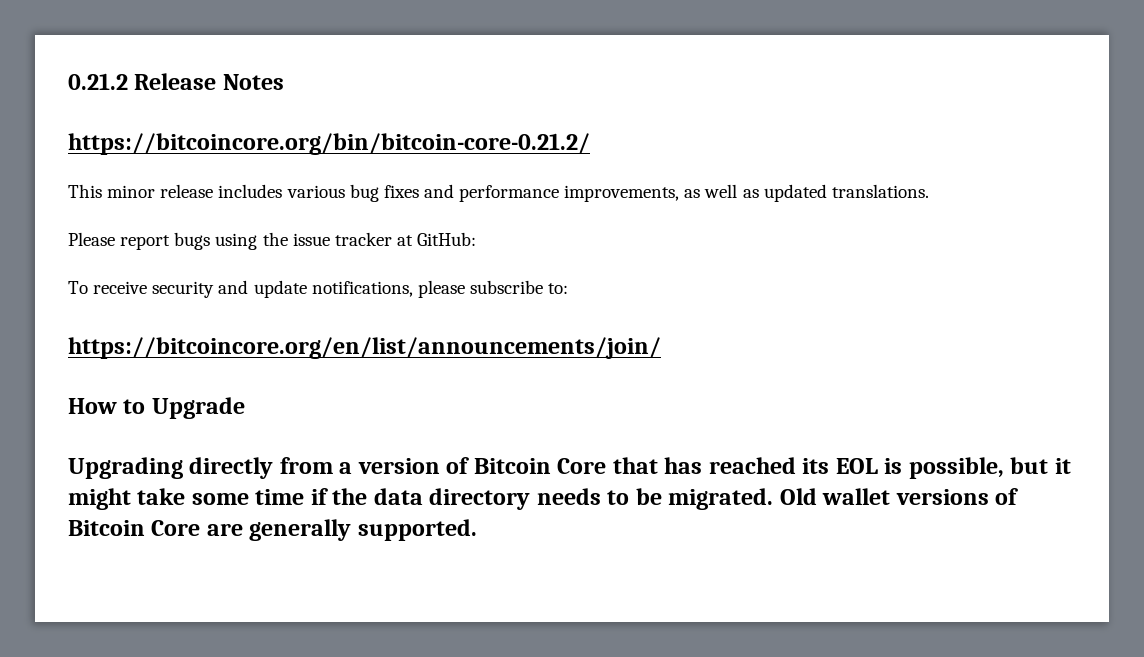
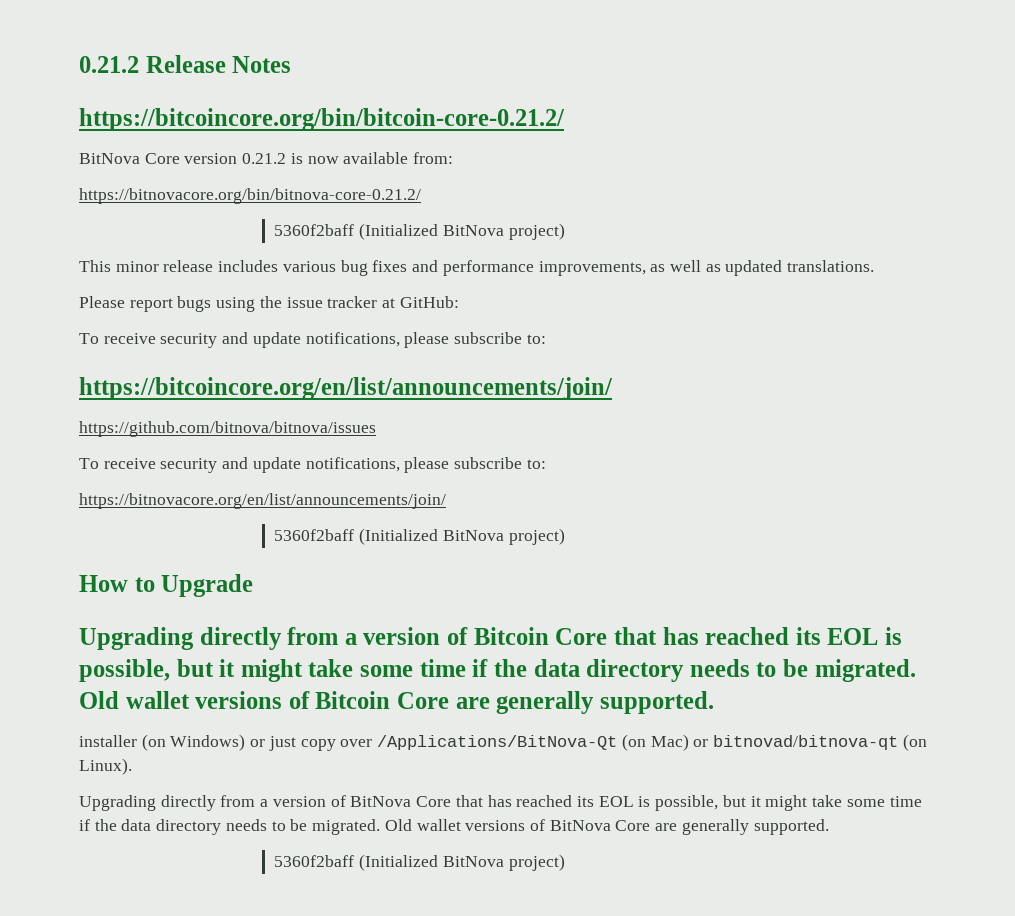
+ BitNova Core version 0.21.2 is now available from:
+ https://bitnovacore.org/bin/bitnova-core-0.21.2/
+ 5360f2baff (Initialized BitNova project)
+ https://github.com/bitnova/bitnova/issues
+ To receive security and update notifications, please subscribe to:
+ https://bitnovacore.org/en/list/announcements/join/
+ 5360f2baff (Initialized BitNova project)
+ installer (on Windows) or just copy over /Applications/BitNova-Qt (on Mac) or bitnovad/bitnova-qt (on Linux).
+ Upgrading directly from a version of BitNova Core that has reached its EOL is possible, but it might take some time if the data directory needs to be migrated. Old wallet versions of BitNova Core are generally supported.
+ 5360f2baff (Initialized BitNova project)

